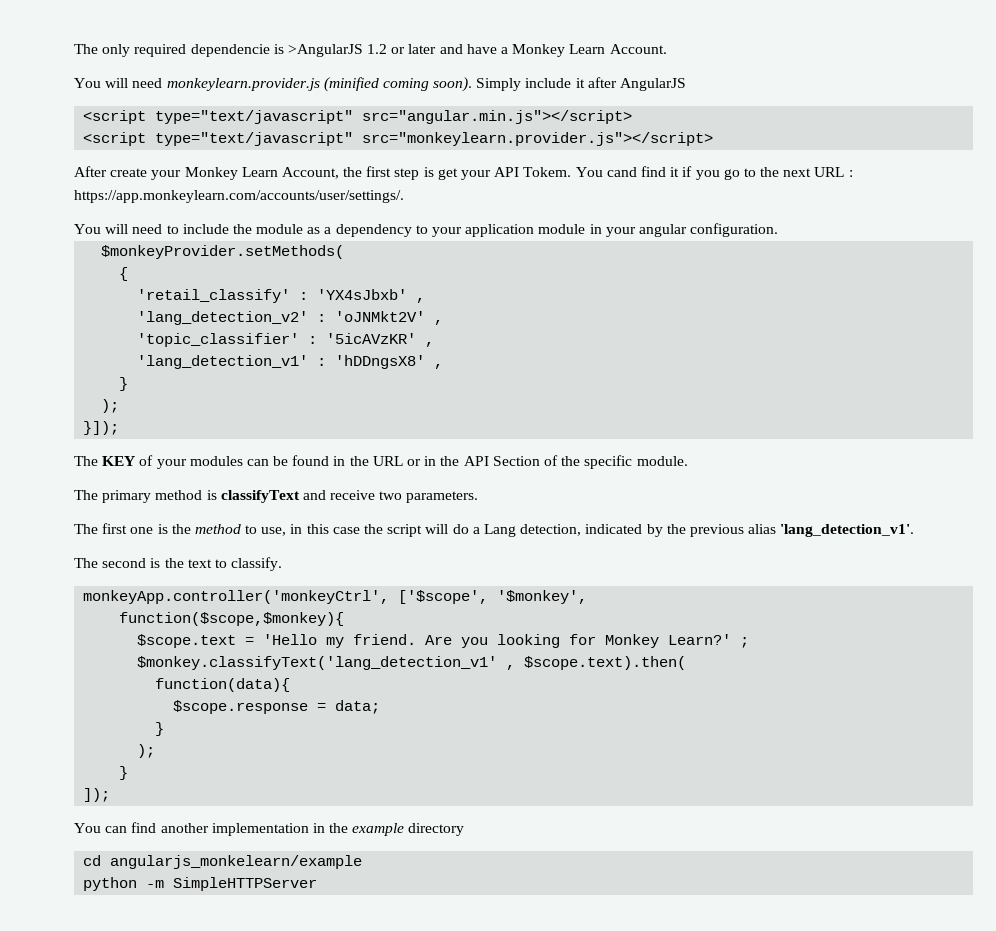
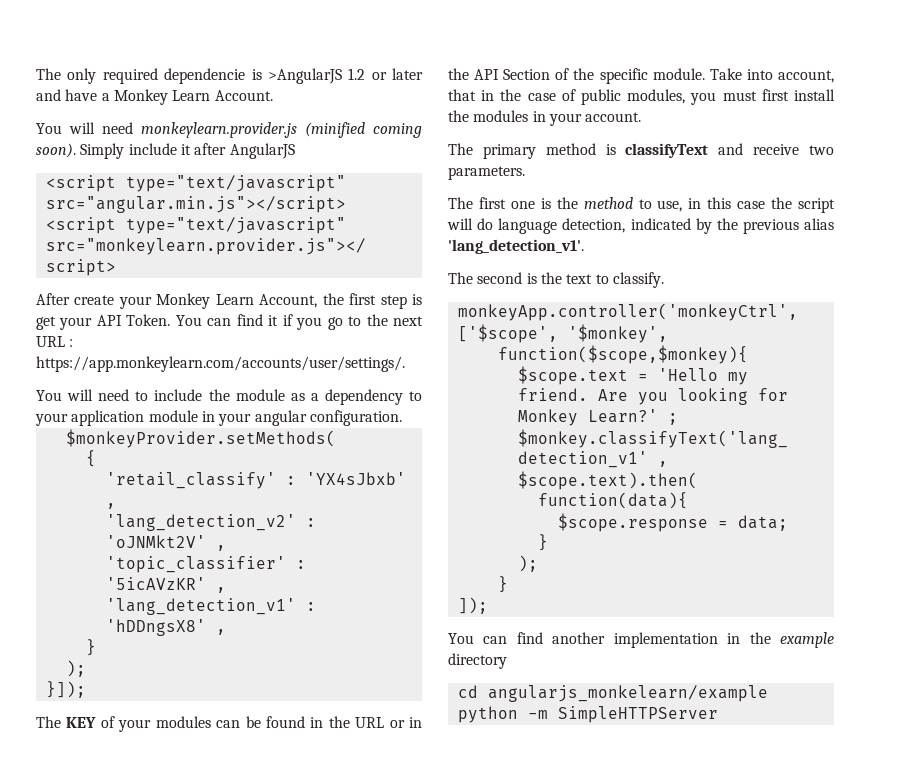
- After create your Monkey Learn Account, the first step is get your API Tokem. You cand find it if you go to the next URL : https://app.monkeylearn.com/accounts/user/settings/.
+ After create your Monkey Learn Account, the first step is get your API Token. You can find it if you go to the next URL : https://app.monkeylearn.com/accounts/user/settings/.
+ Take into account, that in the case of public modules, you must first install the modules in your account.
- The first one is the method to use, in this case the script will do a Lang detection, indicated by the previous alias 'lang_detection_v1'.
+ The first one is the method to use, in this case the script will do language detection, indicated by the previous alias 'lang_detection_v1'.

